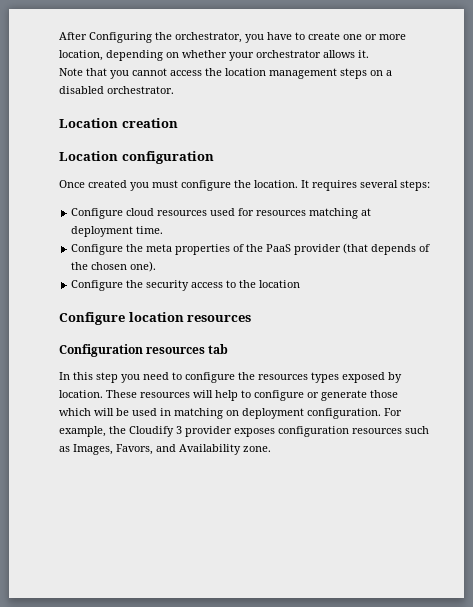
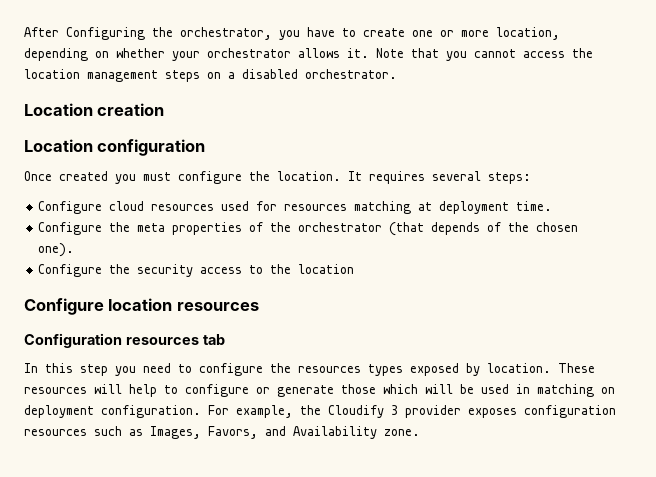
- After Configuring the orchestrator, you have to create one or more location, depending on whether your orchestrator allows it.
- Note that you cannot access the location management steps on a disabled orchestrator.
+ After Configuring the orchestrator, you have to create one or more location, depending on whether your orchestrator allows it. Note that you cannot access the location management steps on a disabled orchestrator.
- Configure the meta properties of the PaaS provider (that depends of the chosen one).
+ Configure the meta properties of the orchestrator (that depends of the chosen one).

